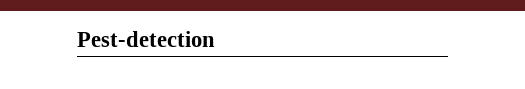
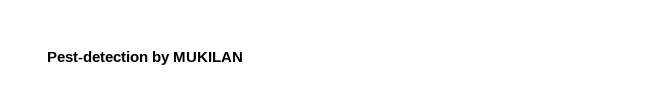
- Pest-detection
+ Pest-detection by MUKILAN

